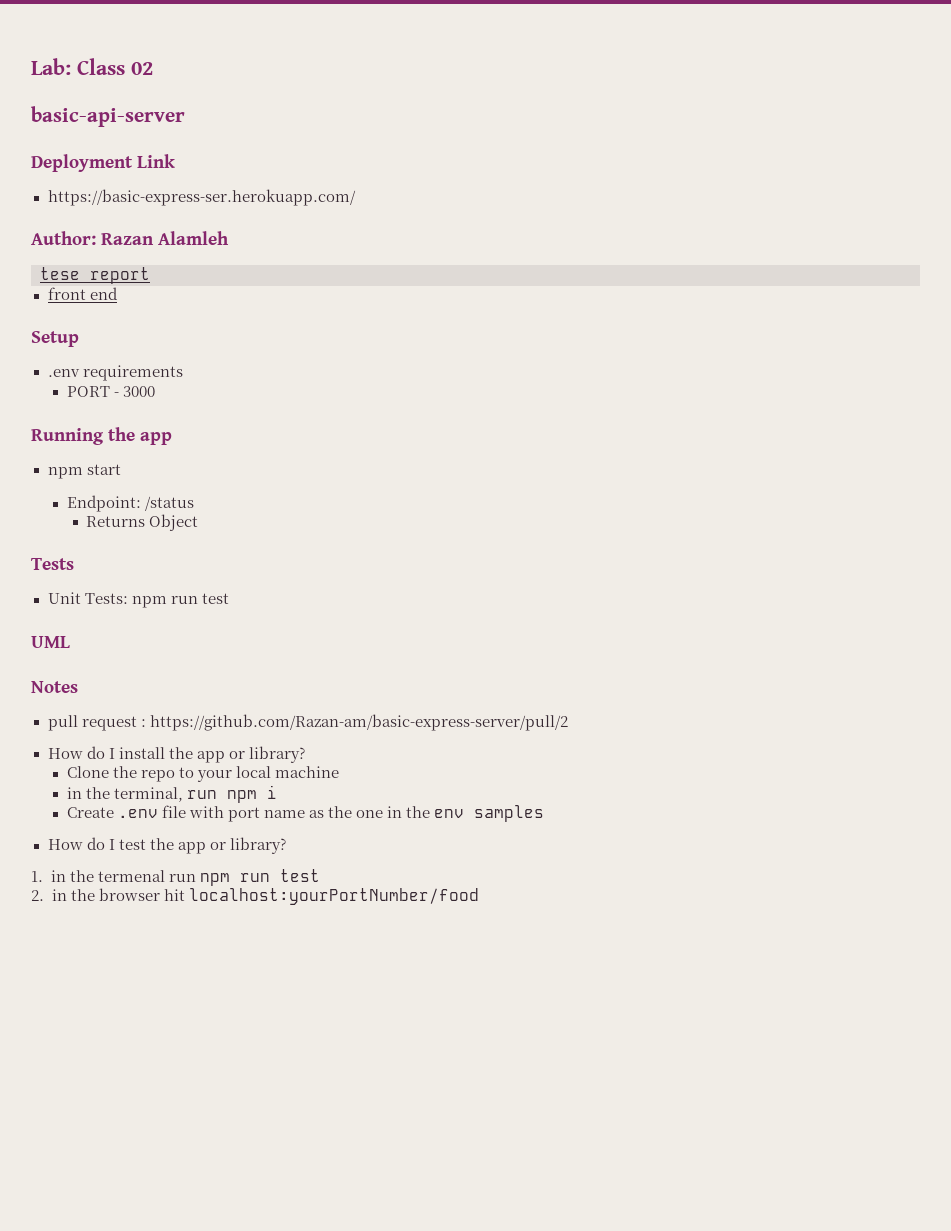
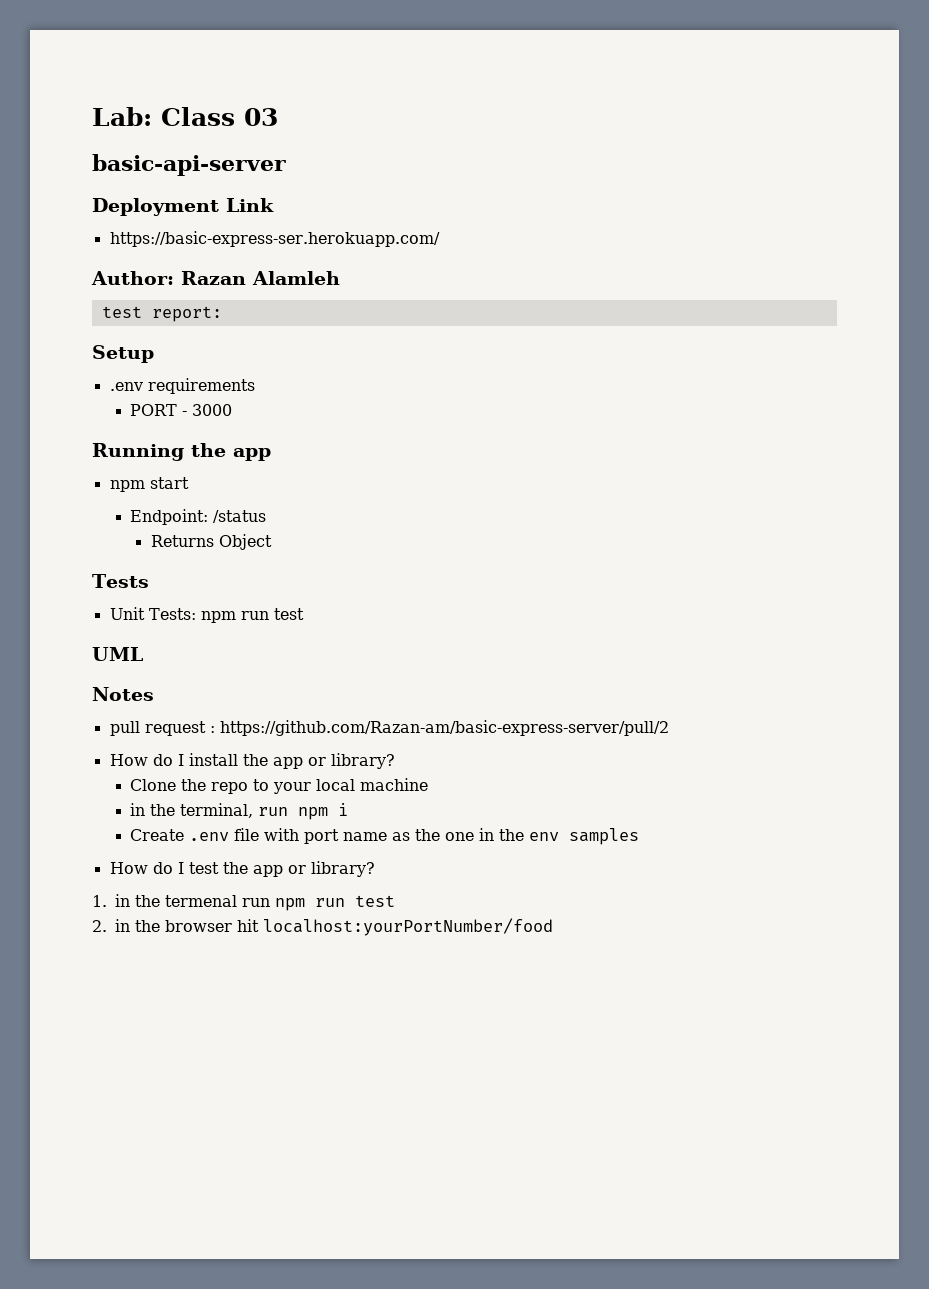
- Lab: Class 02
+ Lab: Class 03
- tese report
- front end
+ test report:

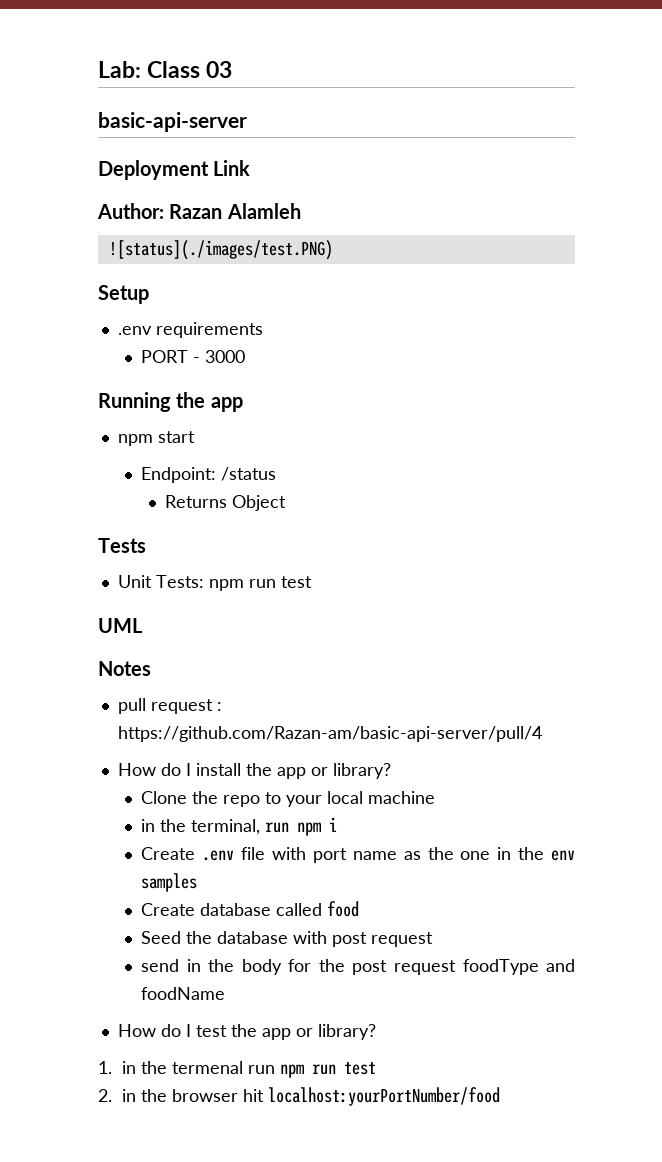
- https://basic-express-ser.herokuapp.com/
- test report:
+ ![status](./images/test.PNG)
- pull request : https://github.com/Razan-am/basic-express-server/pull/2
+ pull request : https://github.com/Razan-am/basic-api-server/pull/4
+ Create database called food
+ Seed the database with post request
+ send in the body for the post request foodType and foodName

